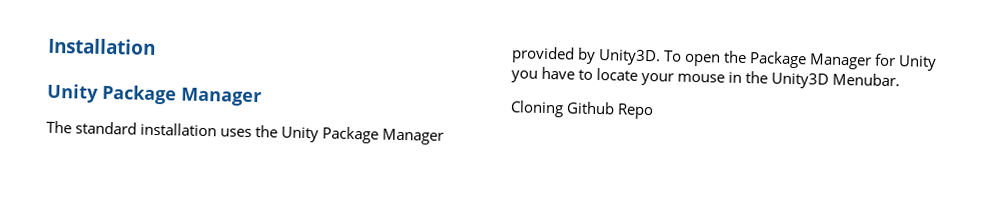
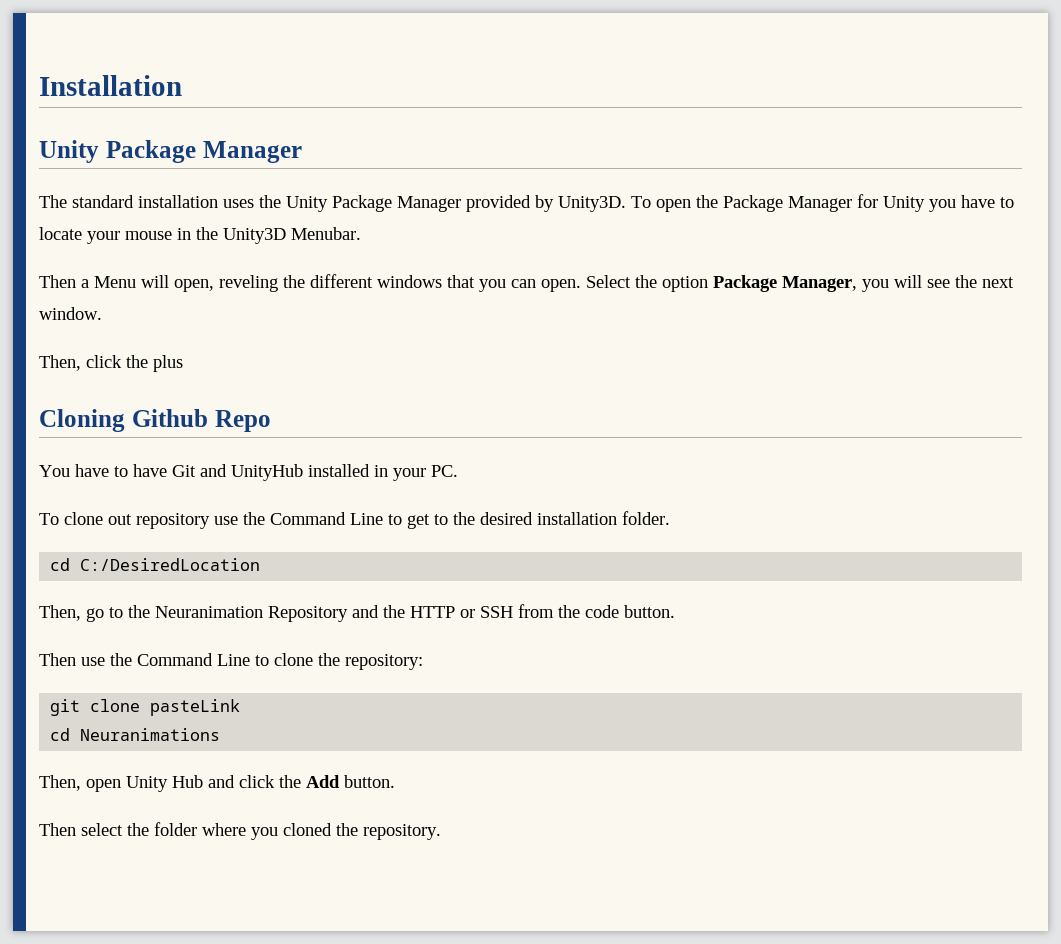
+ Then a Menu will open, reveling the different windows that you can open. Select the option Package Manager, you will see the next window.
+ Then, click the plus
  Cloning Github Repo
+ You have to have Git and UnityHub installed in your PC.
+ To clone out repository use the Command Line to get to the desired installation folder.
+ cd C:/DesiredLocation
+ Then, go to the Neuranimation Repository and the HTTP or SSH from the code button.
+ Then use the Command Line to clone the repository:
+ git clone pasteLink
+ cd Neuranimations
+ Then, open Unity Hub and click the Add button.
+ Then select the folder where you cloned the repository.

